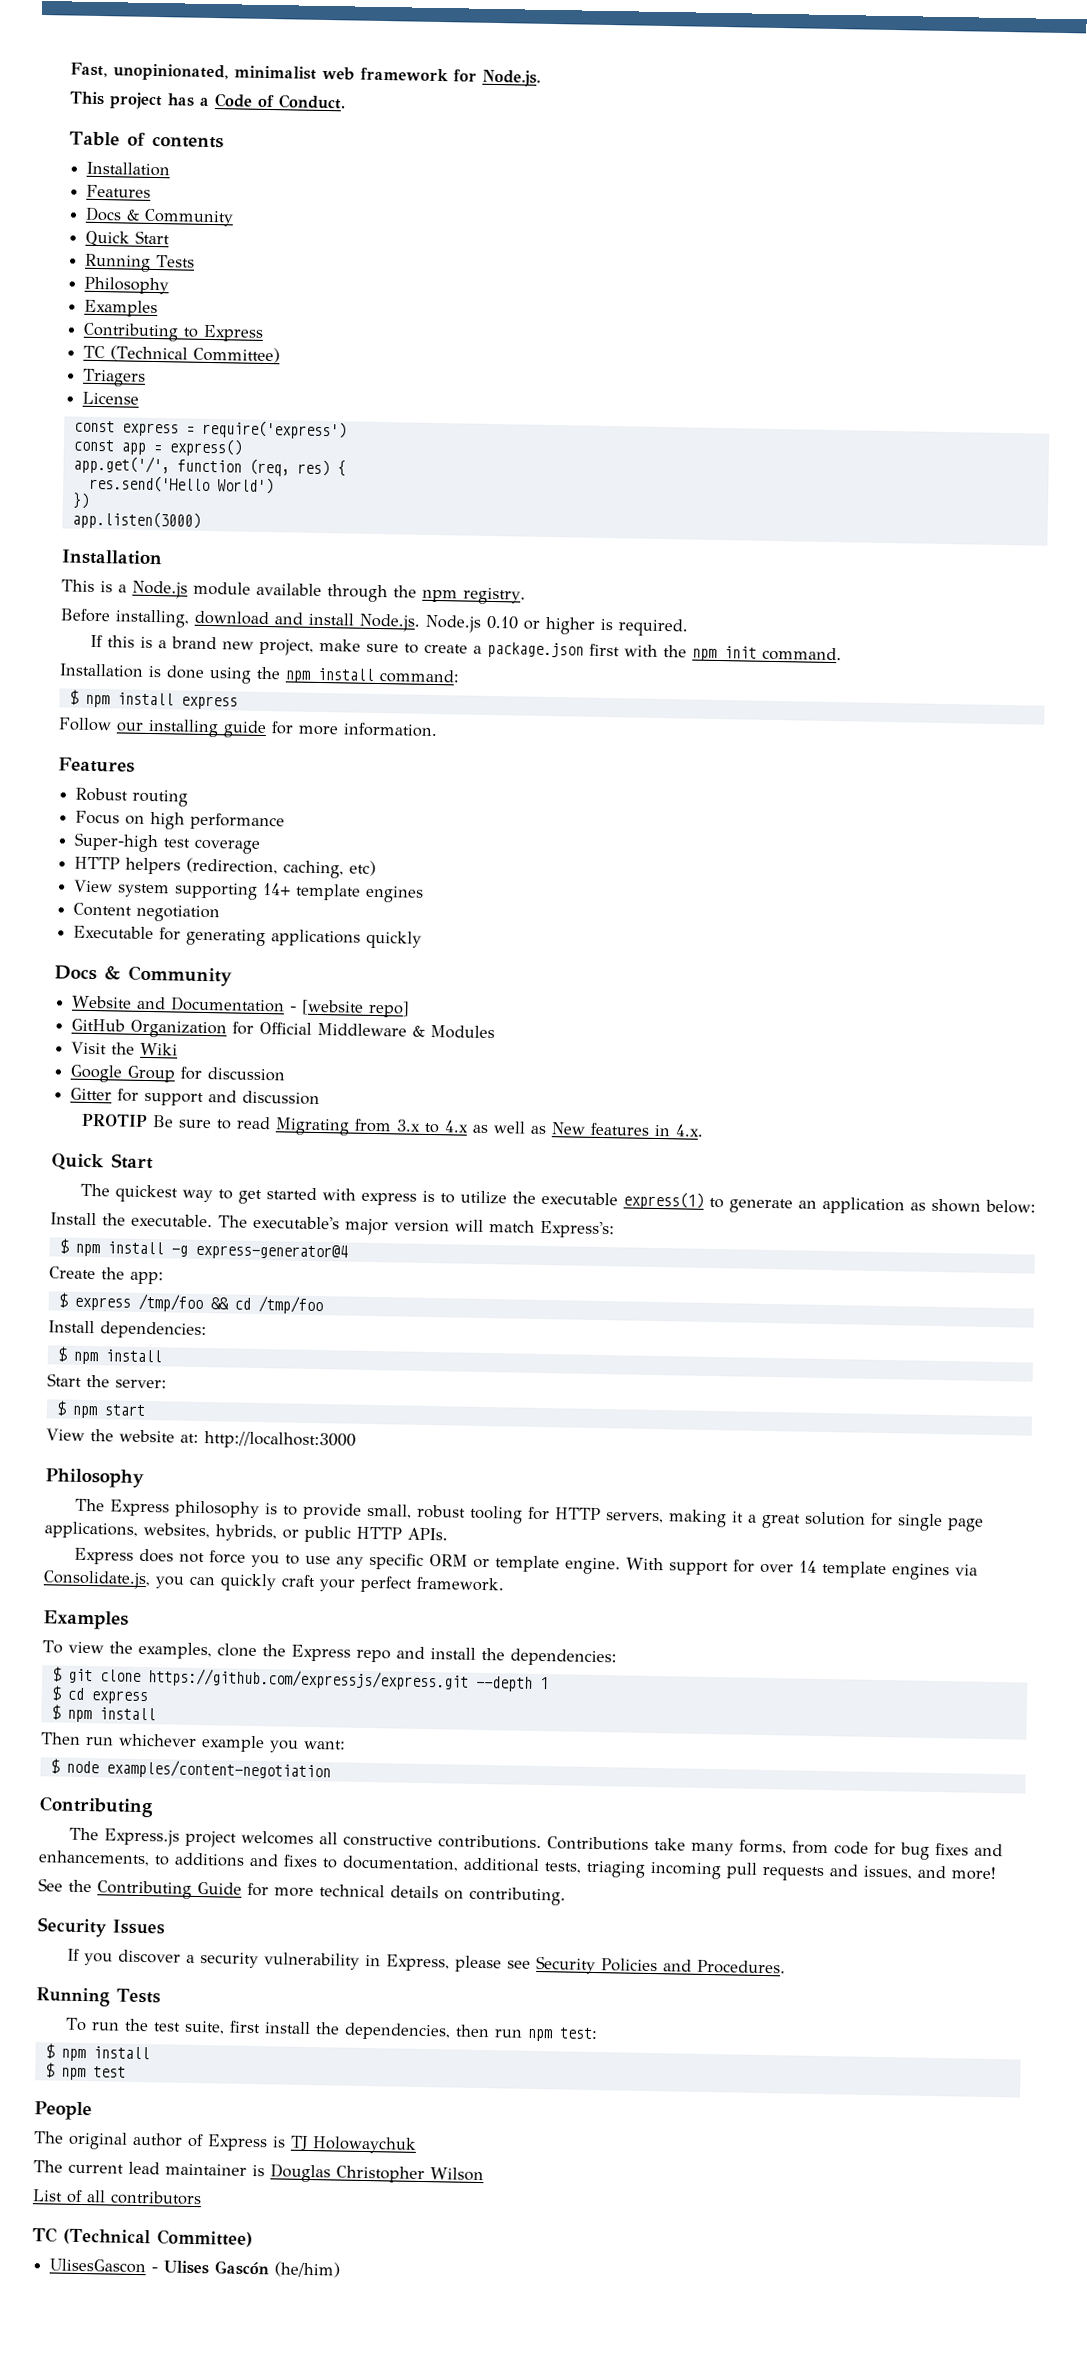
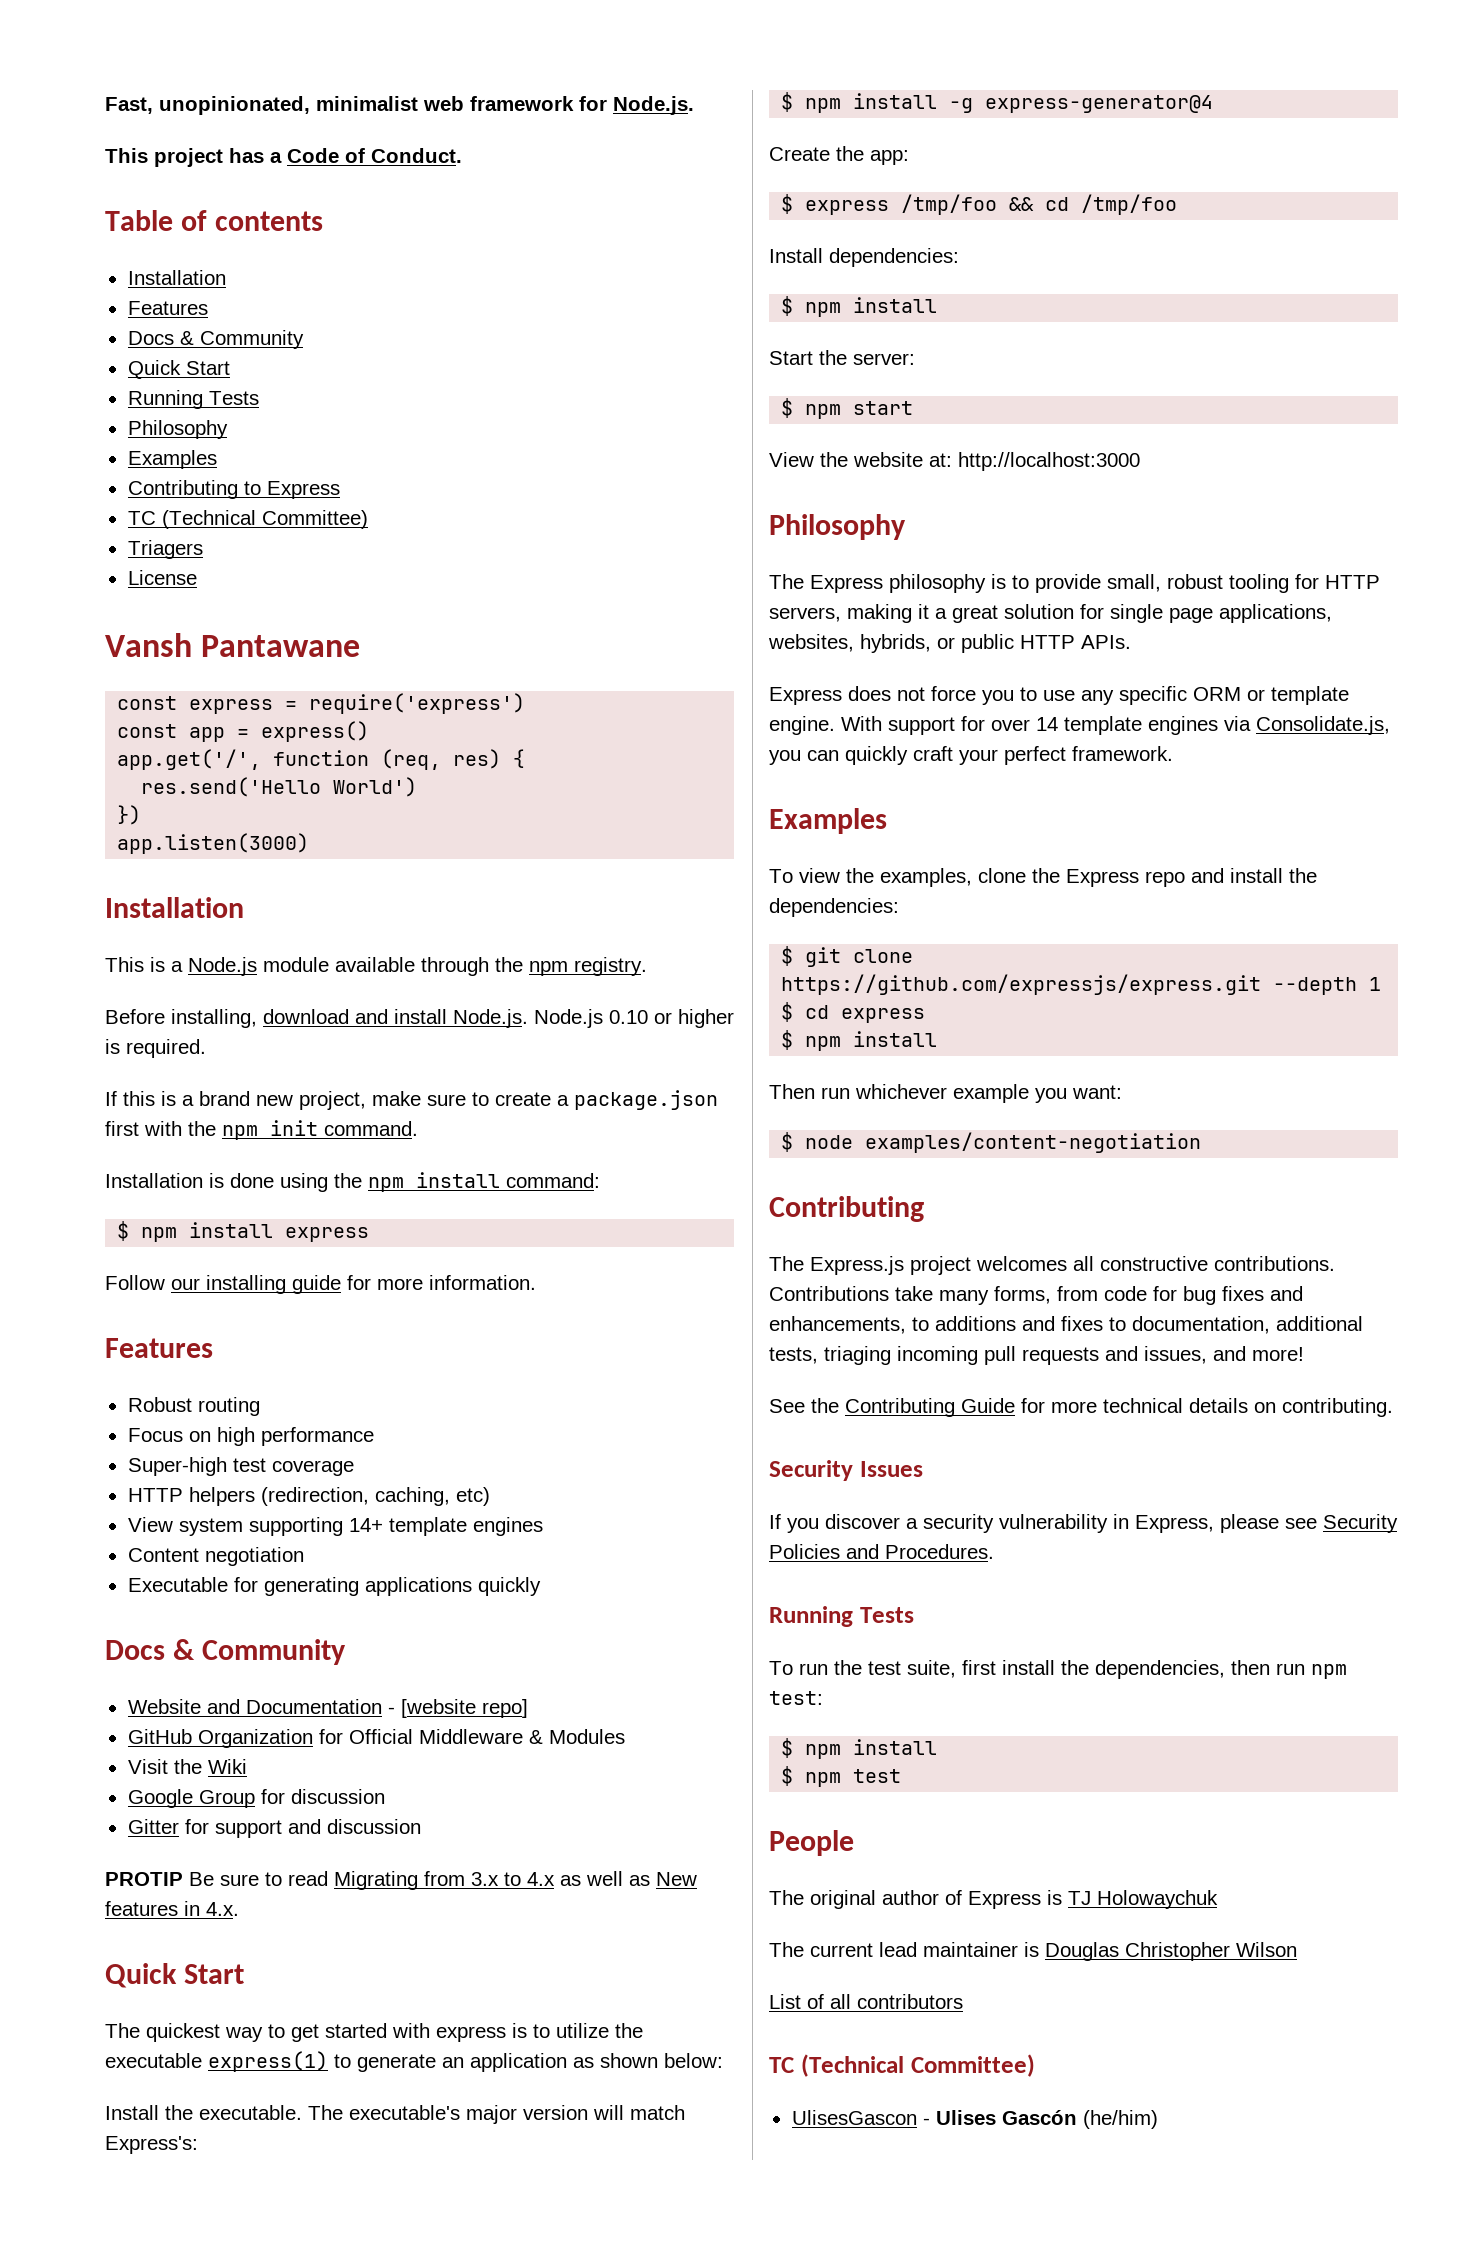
+ Vansh Pantawane

